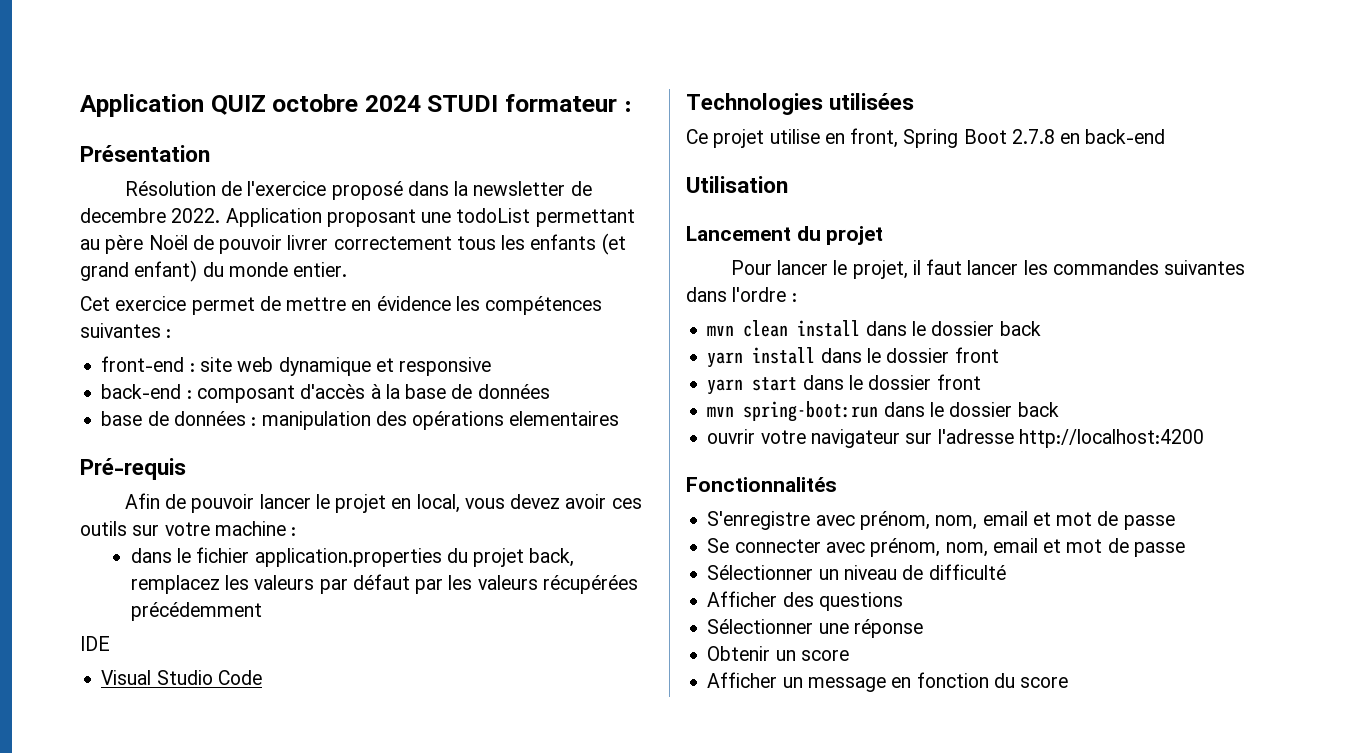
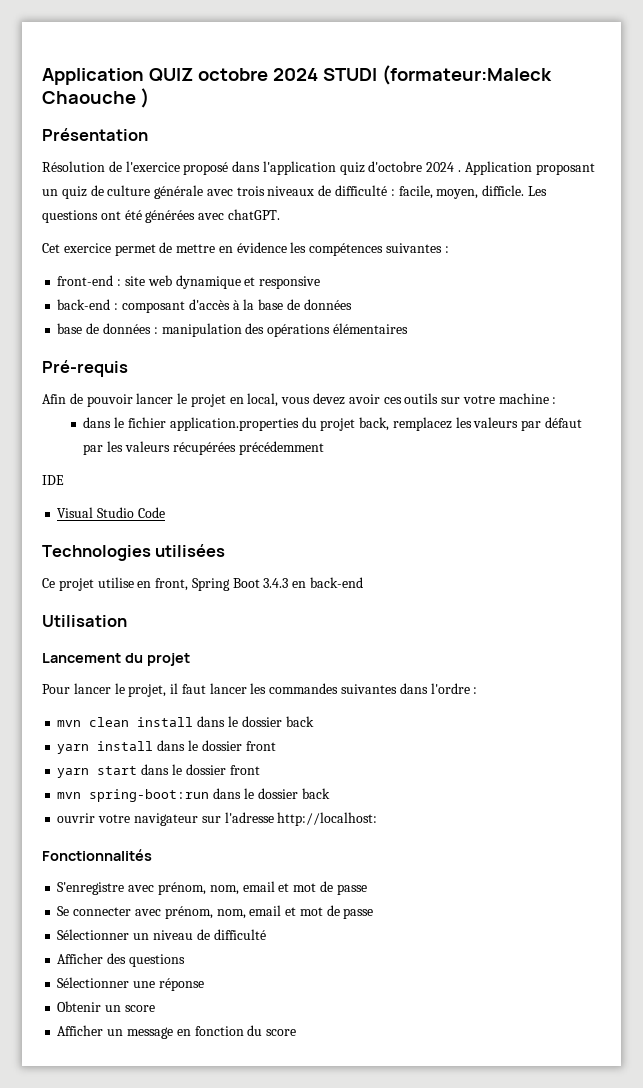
- Application QUIZ octobre 2024 STUDI formateur :
+ Application QUIZ octobre 2024 STUDI (formateur:Maleck Chaouche )
- Résolution de l'exercice proposé dans la newsletter de decembre 2022. Application proposant une todoList permettant au père Noël de pouvoir livrer correctement tous les enfants (et grand enfant) du monde entier.
+ Résolution de l'exercice proposé dans l'application quiz d'octobre 2024 . Application proposant un quiz de culture générale avec trois niveaux de difficulté : facile, moyen, difficle. Les questions ont été générées avec chatGPT.
- base de données : manipulation des opérations elementaires
+ base de données : manipulation des opérations élémentaires
- Ce projet utilise en front, Spring Boot 2.7.8 en back-end
+ Ce projet utilise en front, Spring Boot 3.4.3 en back-end
- ouvrir votre navigateur sur l'adresse http://localhost:4200
+ ouvrir votre navigateur sur l'adresse http://localhost:

